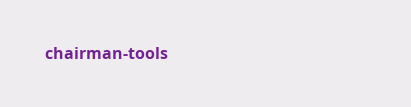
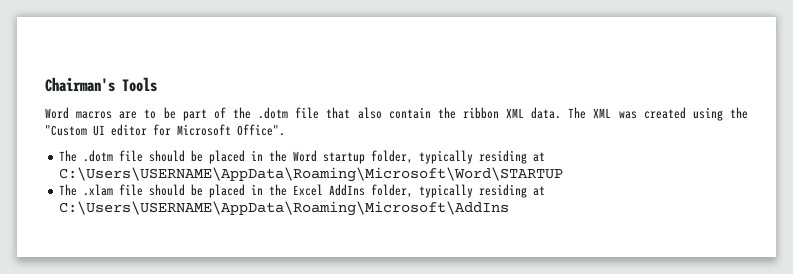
- chairman-tools
+ Chairman's Tools
+ Word macros are to be part of the .dotm file that also contain the ribbon XML data. The XML was created using the "Custom UI editor for Microsoft Office".
+ The .dotm file should be placed in the Word startup folder, typically residing at C:\Users\USERNAME\AppData\Roaming\Microsoft\Word\STARTUP
+ The .xlam file should be placed in the Excel AddIns folder, typically residing at C:\Users\USERNAME\AppData\Roaming\Microsoft\AddIns

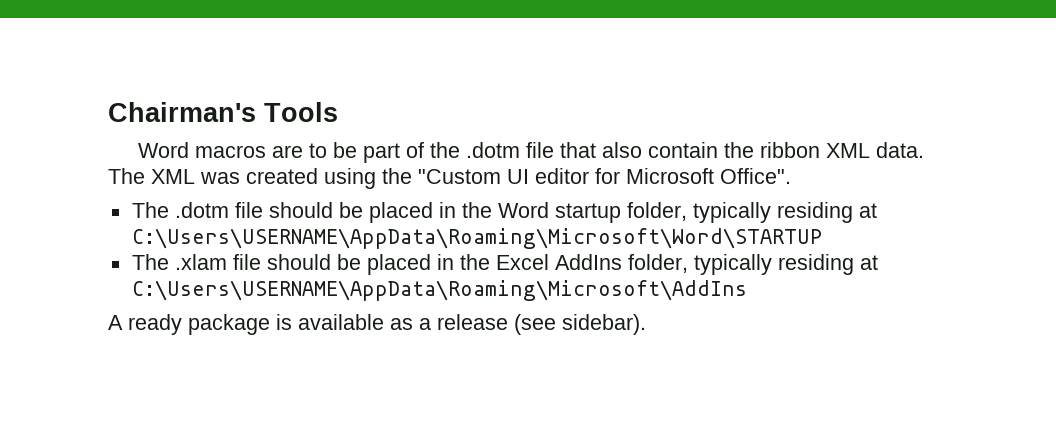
+ A ready package is available as a release (see sidebar).

